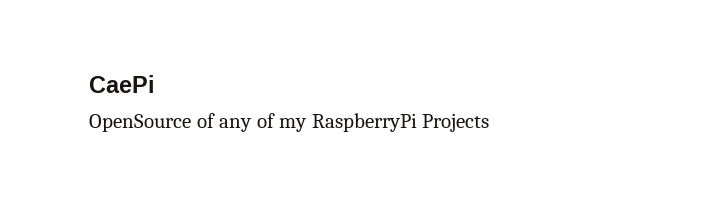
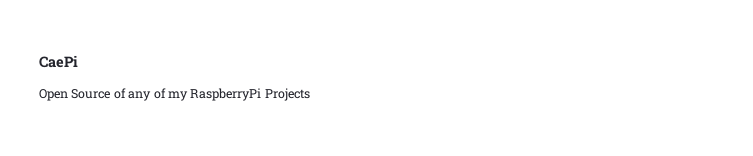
- OpenSource of any of my RaspberryPi Projects
+ Open Source of any of my RaspberryPi Projects

